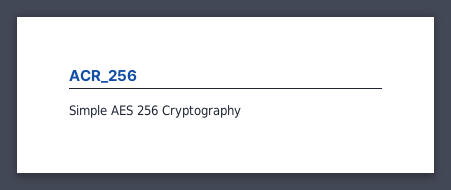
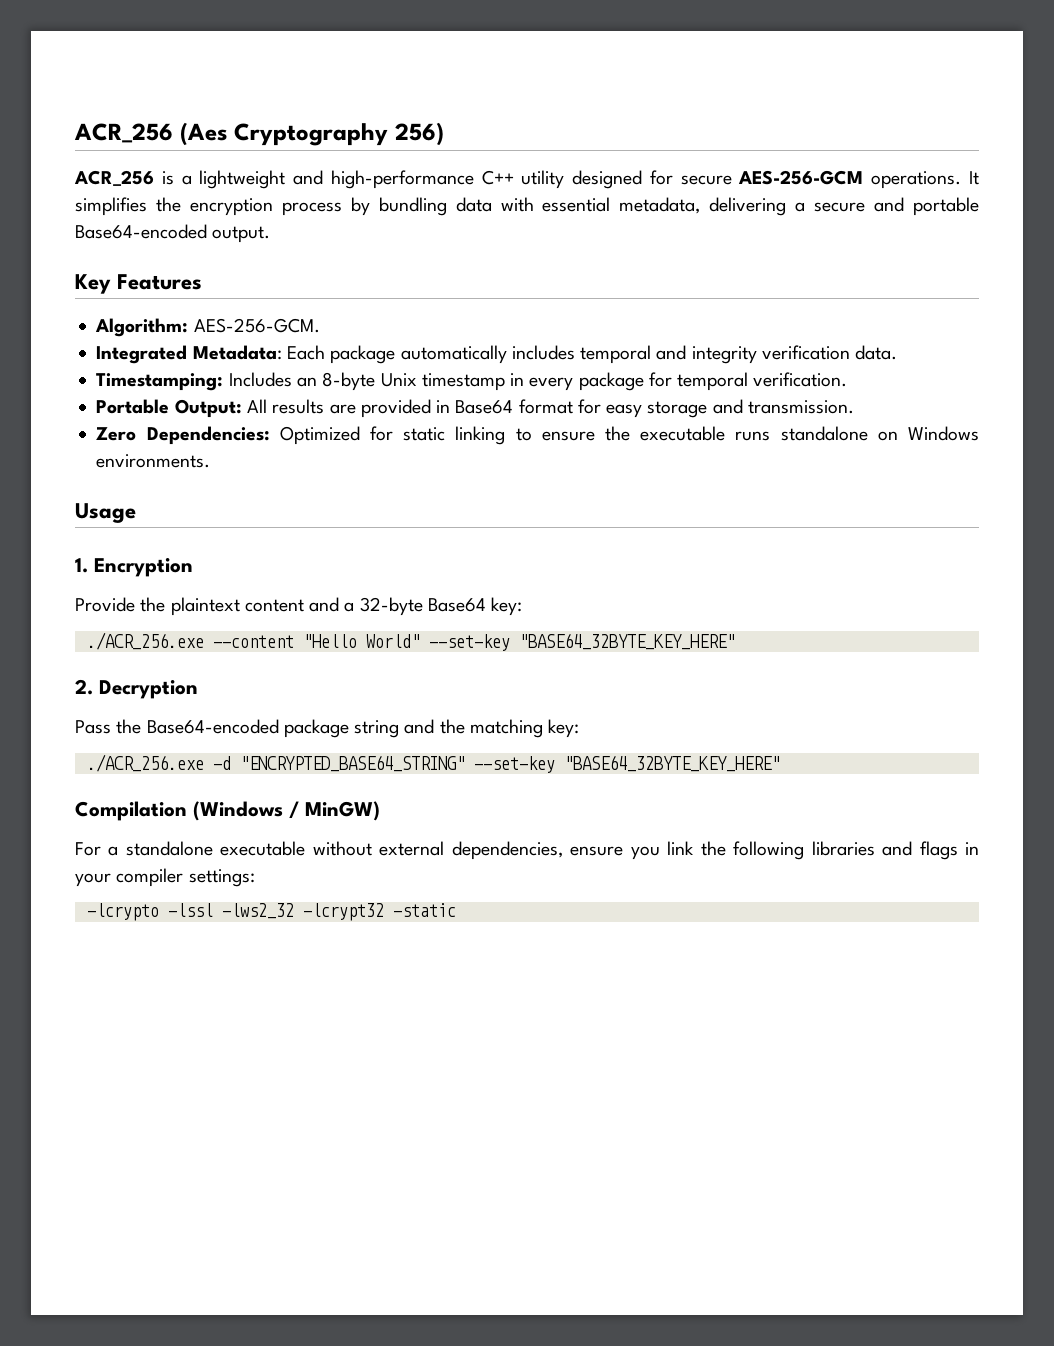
- ACR_256
- Simple AES 256 Cryptography
+ ACR_256 (Aes Cryptography 256)
+ ACR_256 is a lightweight and high-performance C++ utility designed for secure AES-256-GCM operations. It simplifies the encryption process by bundling data with essential metadata, delivering a secure and portable Base64-encoded output.
+ Key Features
+ Algorithm: AES-256-GCM.
+ Integrated Metadata: Each package automatically includes temporal and integrity verification data.
+ Timestamping: Includes an 8-byte Unix timestamp in every package for temporal verification.
+ Portable Output: All results are provided in Base64 format for easy storage and transmission.
+ Zero Dependencies: Optimized for static linking to ensure the executable runs standalone on Windows environments.
+ Usage
+ 1. Encryption
+ Provide the plaintext content and a 32-byte Base64 key:
+ ./ACR_256.exe --content "Hello World" --set-key "BASE64_32BYTE_KEY_HERE"
+ 2. Decryption
+ Pass the Base64-encoded package string and the matching key:
+ ./ACR_256.exe -d "ENCRYPTED_BASE64_STRING" --set-key "BASE64_32BYTE_KEY_HERE"
+ Compilation (Windows / MinGW)
+ For a standalone executable without external dependencies, ensure you link the following libraries and flags in your compiler settings:
+ -lcrypto -lssl -lws2_32 -lcrypt32 -static

